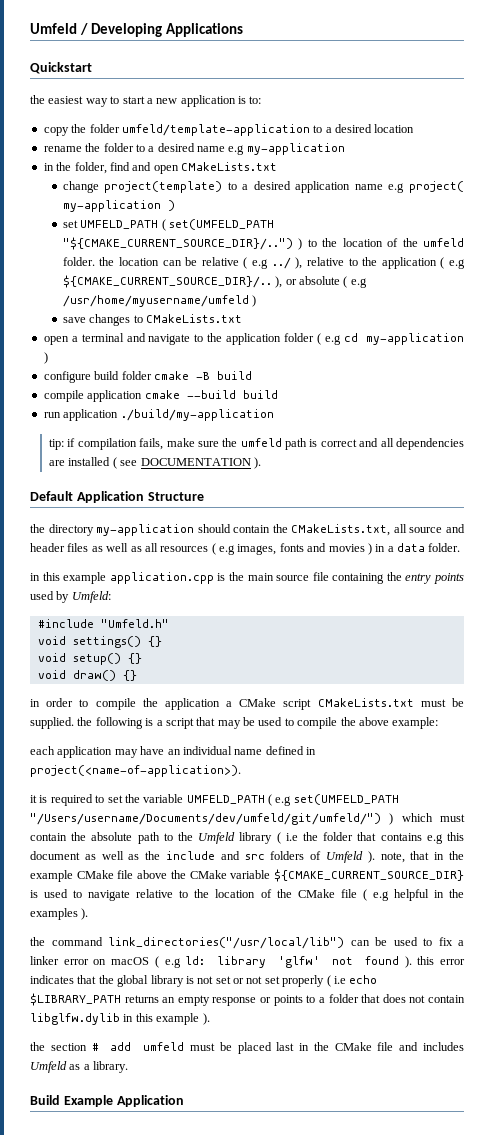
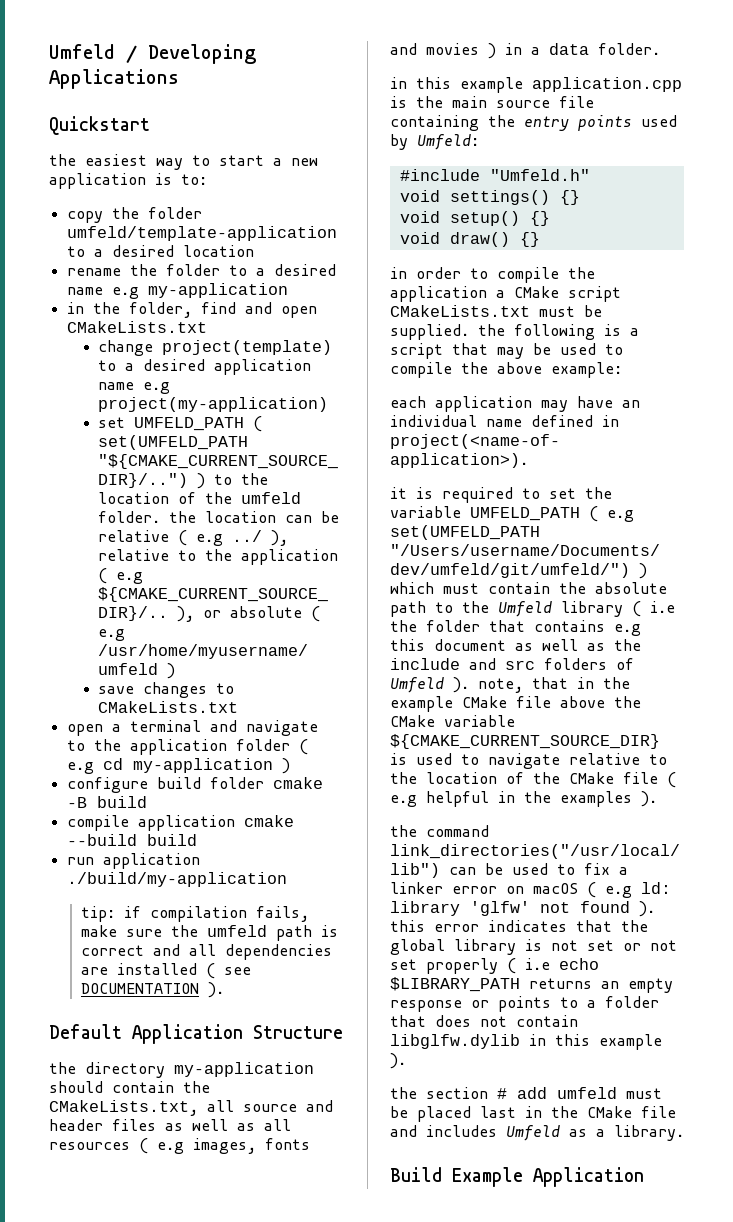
- change project(template) to a desired application name e.g project( my-application )
+ change project(template) to a desired application name e.g project(my-application)

